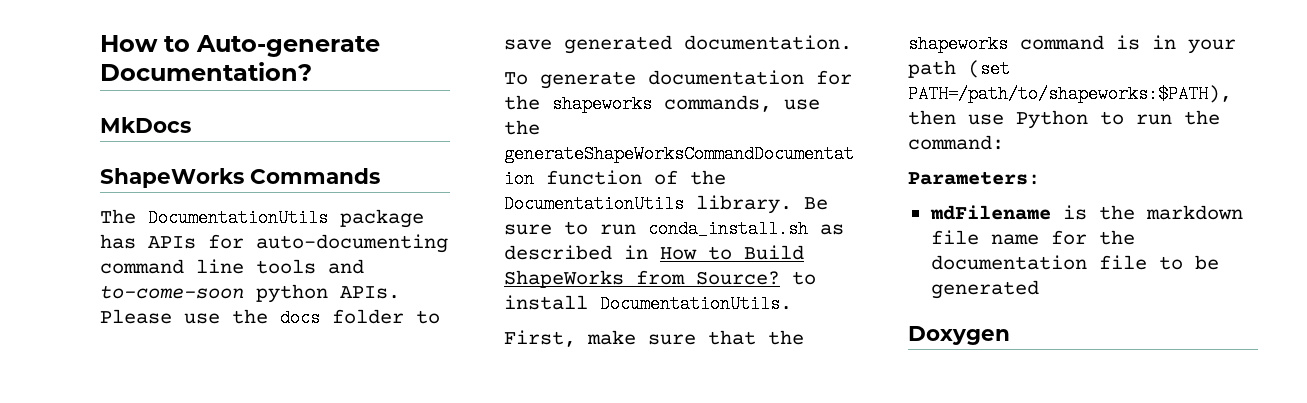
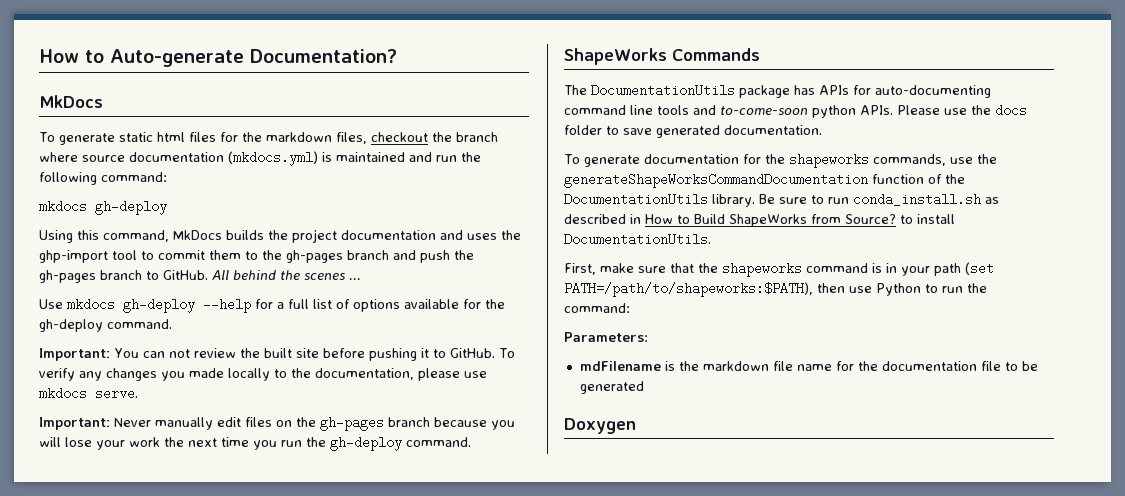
+ To generate static html files for the markdown files, checkout the branch where source documentation (mkdocs.yml) is maintained and run the following command:
+ mkdocs gh-deploy
+ Using this command, MkDocs builds the project documentation and uses the ghp-import tool to commit them to the gh-pages branch and push the gh-pages branch to GitHub. All behind the scenes ...
+ Use mkdocs gh-deploy --help for a full list of options available for the gh-deploy command.
+ Important: You can not review the built site before pushing it to GitHub. To verify any changes you made locally to the documentation, please use mkdocs serve.
+ Important: Never manually edit files on the gh-pages branch because you will lose your work the next time you run the gh-deploy command.

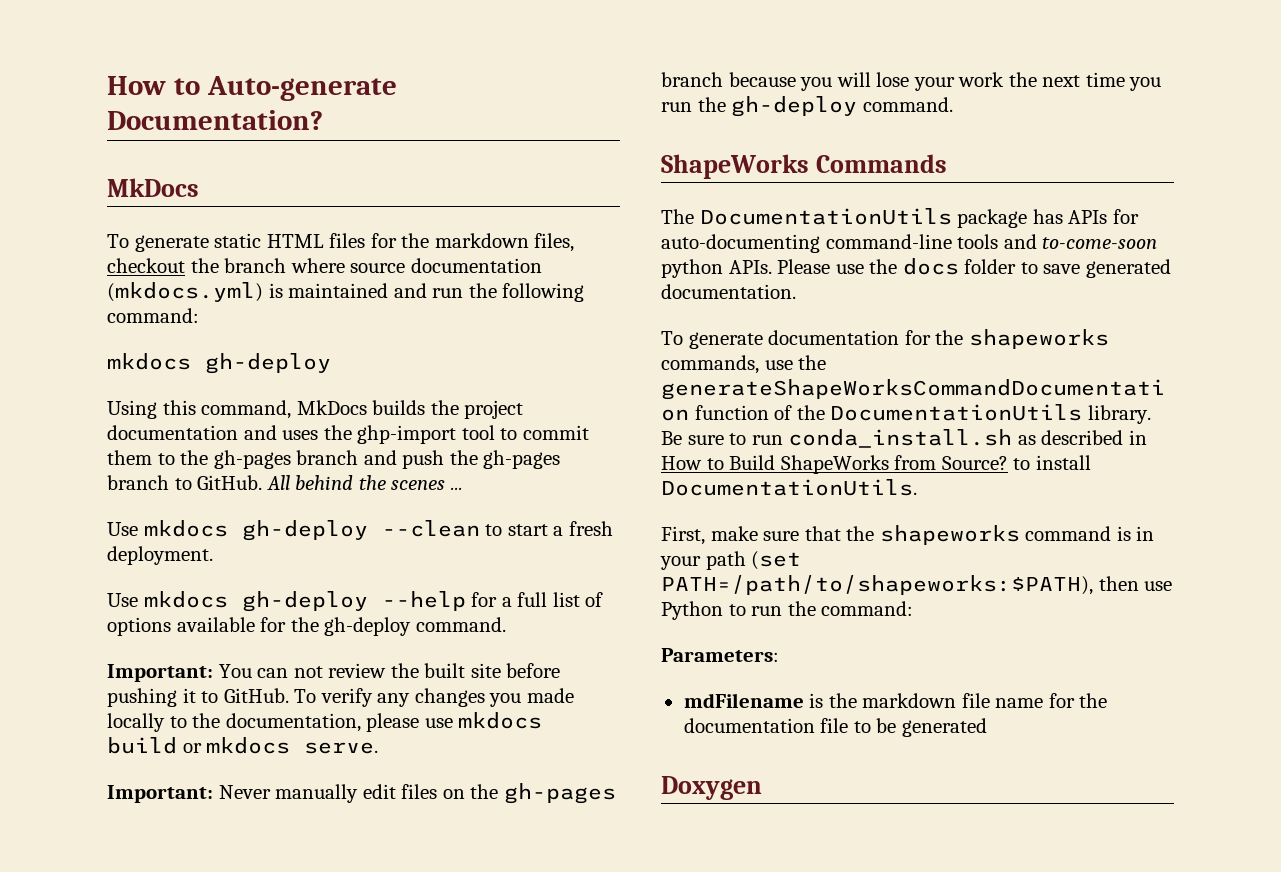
- To generate static html files for the markdown files, checkout the branch where source documentation (mkdocs.yml) is maintained and run the following command:
+ To generate static HTML files for the markdown files, checkout the branch where source documentation (mkdocs.yml) is maintained and run the following command:
+ Use mkdocs gh-deploy --clean to start a fresh deployment.
- To verify any changes you made locally to the documentation, please use mkdocs serve.
+ To verify any changes you made locally to the documentation, please use mkdocs build or mkdocs serve.
- The DocumentationUtils package has APIs for auto-documenting command line tools and to-come-soon python APIs.
+ The DocumentationUtils package has APIs for auto-documenting command-line tools and to-come-soon python APIs.

